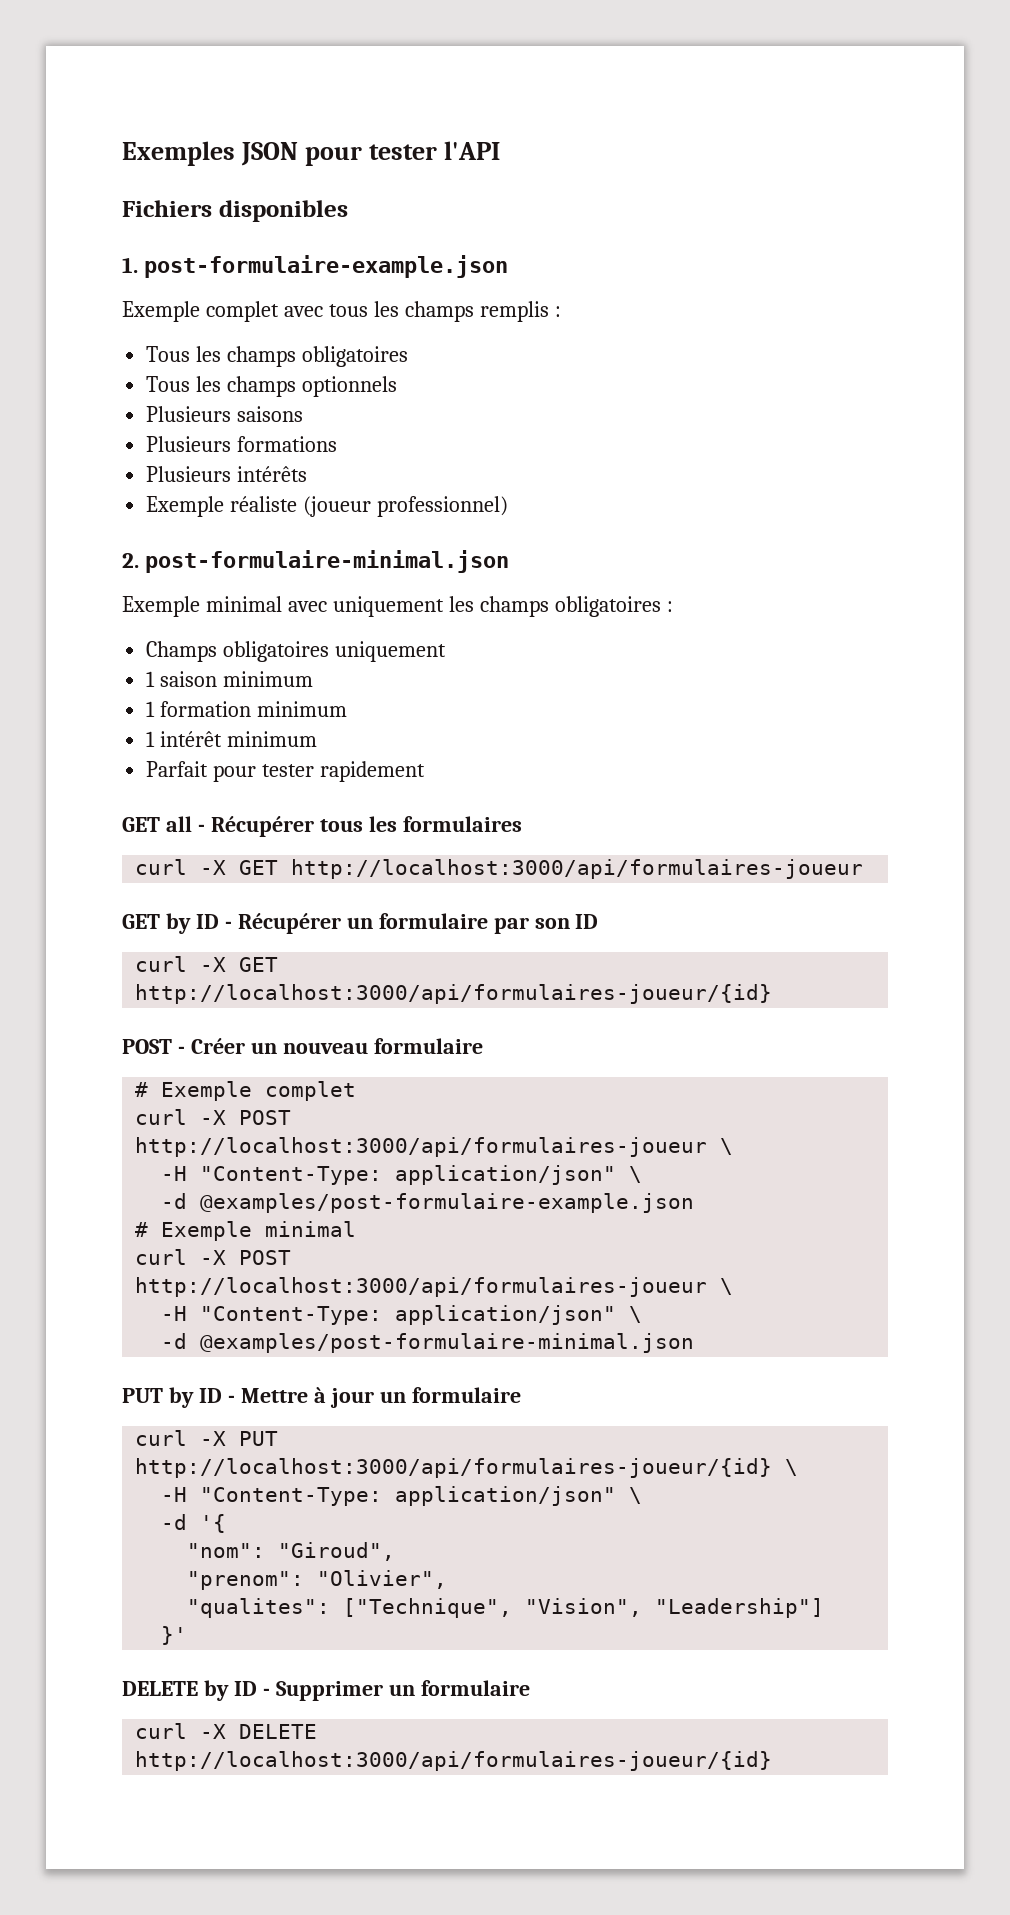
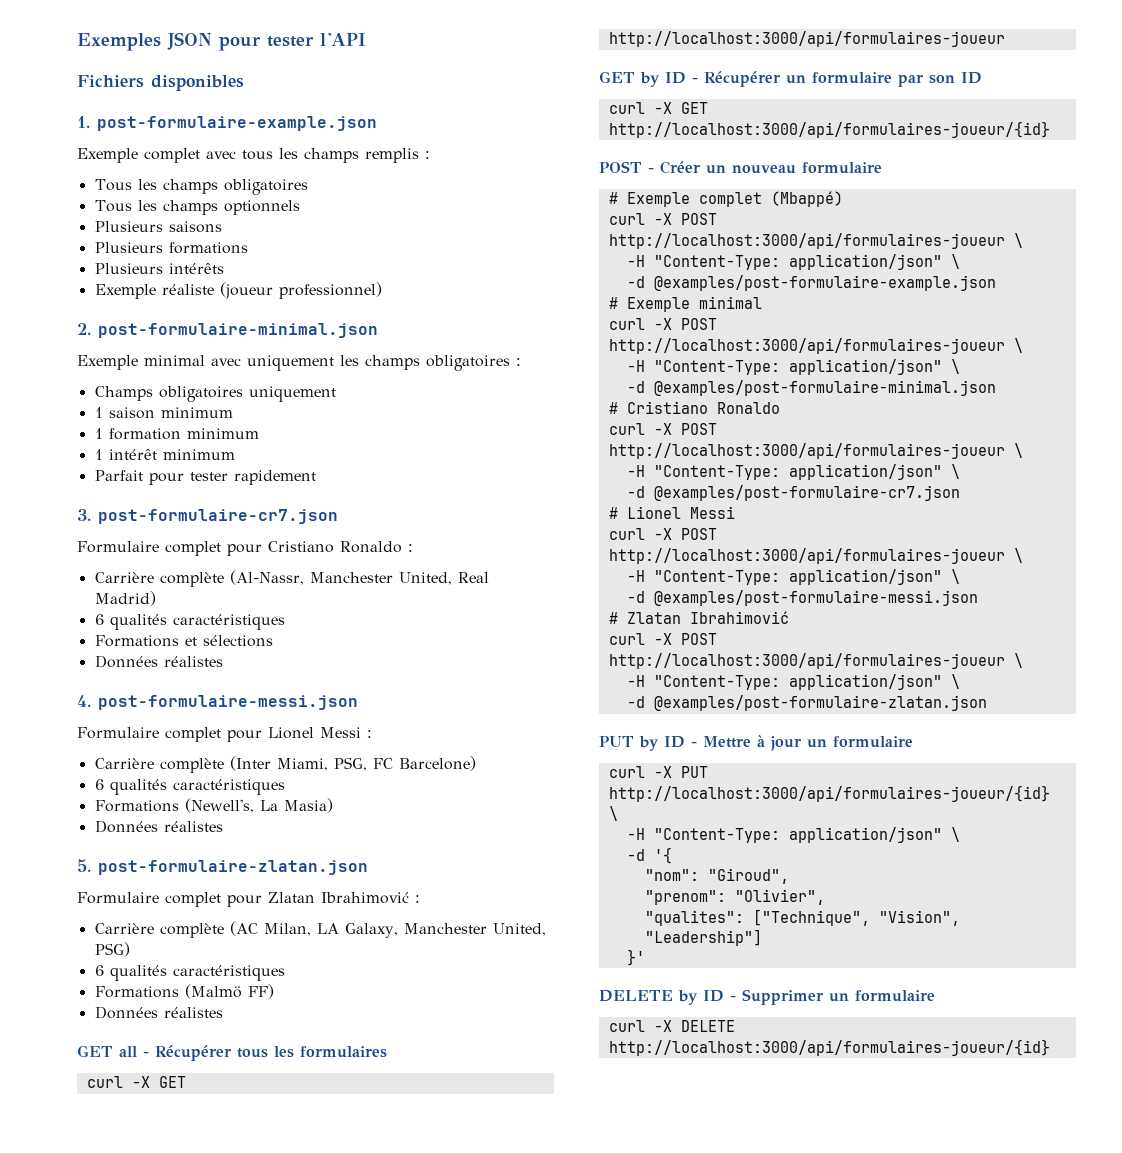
+ 3. post-formulaire-cr7.json
+ Formulaire complet pour Cristiano Ronaldo :
+ Carrière complète (Al-Nassr, Manchester United, Real Madrid)
+ 6 qualités caractéristiques
+ Formations et sélections
+ Données réalistes
+ 4. post-formulaire-messi.json
+ Formulaire complet pour Lionel Messi :
+ Carrière complète (Inter Miami, PSG, FC Barcelone)
+ 6 qualités caractéristiques
+ Formations (Newell's, La Masia)
+ Données réalistes
+ 5. post-formulaire-zlatan.json
+ Formulaire complet pour Zlatan Ibrahimović :
+ Carrière complète (AC Milan, LA Galaxy, Manchester United, PSG)
+ 6 qualités caractéristiques
+ Formations (Malmö FF)
+ Données réalistes
- # Exemple complet
+ # Exemple complet (Mbappé)
+ # Cristiano Ronaldo
+ curl -X POST http://localhost:3000/api/formulaires-joueur \
+ -H "Content-Type: application/json" \
+ -d @examples/post-formulaire-cr7.json
+ # Lionel Messi
+ curl -X POST http://localhost:3000/api/formulaires-joueur \
+ -H "Content-Type: application/json" \
+ -d @examples/post-formulaire-messi.json
+ # Zlatan Ibrahimović
+ curl -X POST http://localhost:3000/api/formulaires-joueur \
+ -H "Content-Type: application/json" \
+ -d @examples/post-formulaire-zlatan.json

